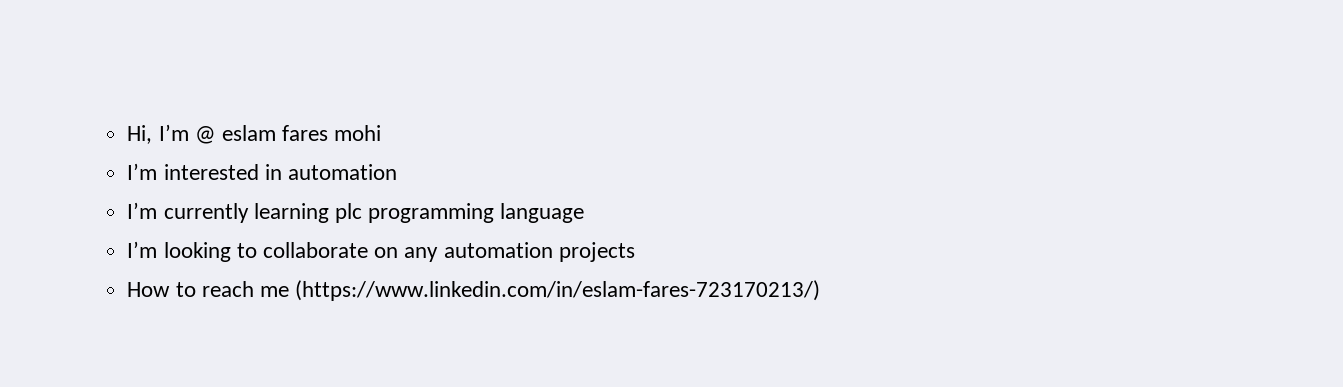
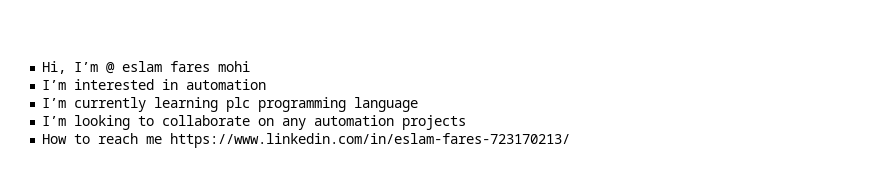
- How to reach me (https://www.linkedin.com/in/eslam-fares-723170213/)
+ How to reach me https://www.linkedin.com/in/eslam-fares-723170213/

